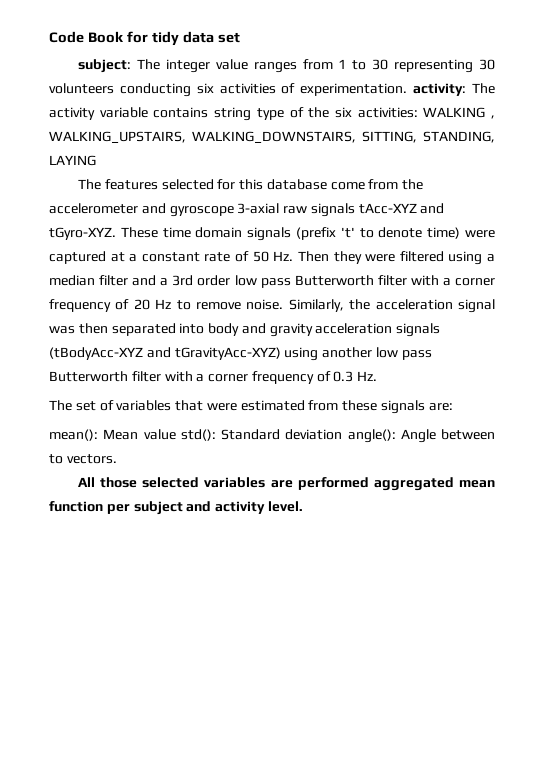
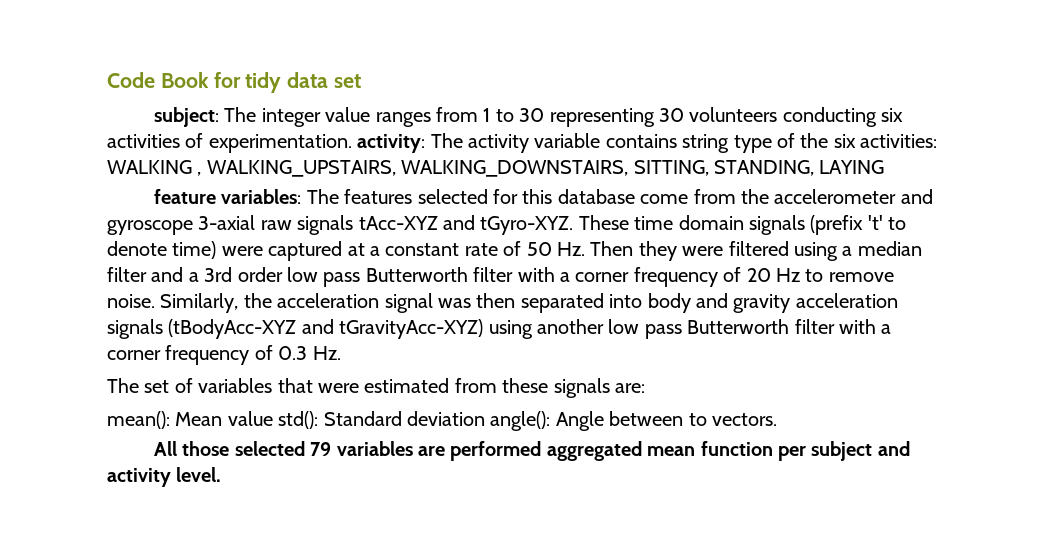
- The features selected for this database come from the accelerometer and gyroscope 3-axial raw signals tAcc-XYZ and tGyro-XYZ.
+ feature variables: The features selected for this database come from the accelerometer and gyroscope 3-axial raw signals tAcc-XYZ and tGyro-XYZ.
- All those selected variables are performed aggregated mean function per subject and activity level.
+ All those selected 79 variables are performed aggregated mean function per subject and activity level.

